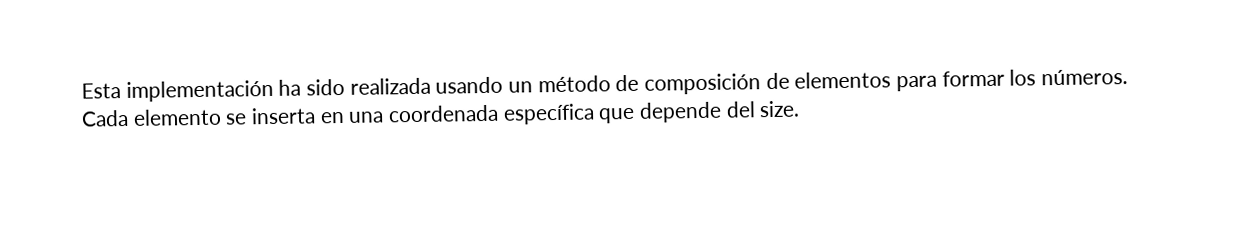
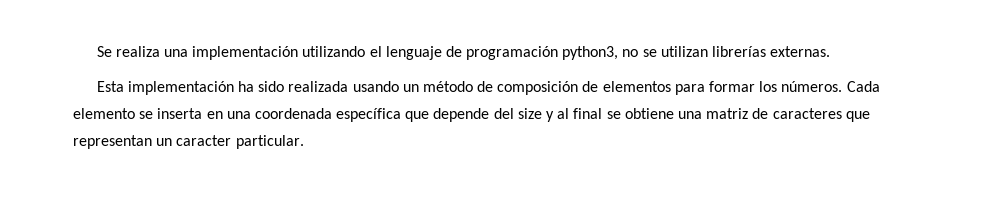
+ Se realiza una implementación utilizando el lenguaje de programación python3, no se utilizan librerías externas.
- Cada elemento se inserta en una coordenada específica que depende del size.
+ Cada elemento se inserta en una coordenada específica que depende del size y al final se obtiene una matriz de caracteres que representan un caracter particular.

